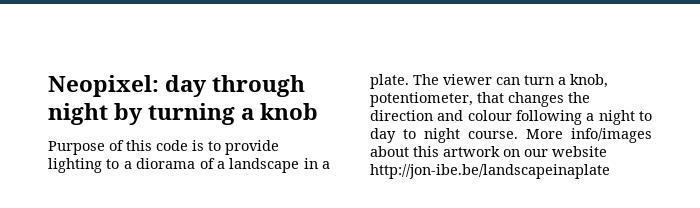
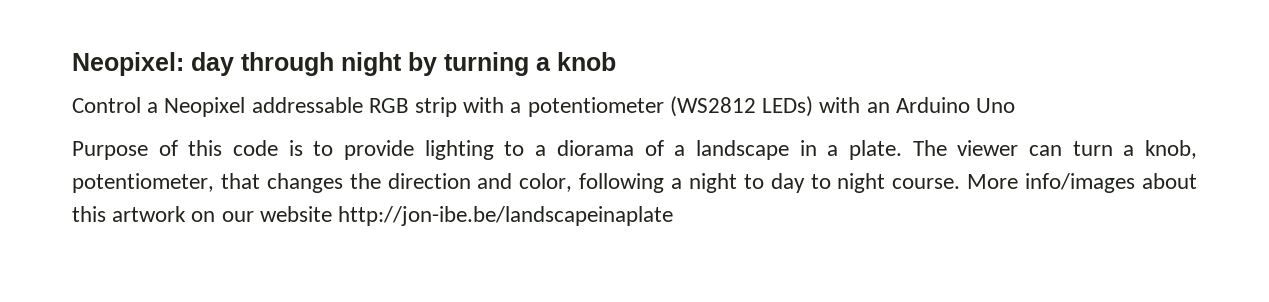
+ Control a Neopixel addressable RGB strip with a potentiometer (WS2812 LEDs) with an Arduino Uno
- The viewer can turn a knob, potentiometer, that changes the direction and colour following a night to day to night course.
+ The viewer can turn a knob, potentiometer, that changes the direction and color, following a night to day to night course.

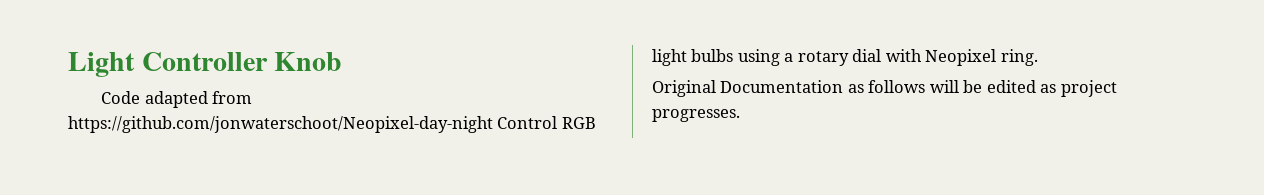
- Neopixel: day through night by turning a knob
- Control a Neopixel addressable RGB strip with a potentiometer (WS2812 LEDs) with an Arduino Uno
- Purpose of this code is to provide lighting to a diorama of a landscape in a plate. The viewer can turn a knob, potentiometer, that changes the direction and color, following a night to day to night course. More info/images about this artwork on our website http://jon-ibe.be/landscapeinaplate
+ Light Controller Knob
+ Code adapted from https://github.com/jonwaterschoot/Neopixel-day-night Control RGB light bulbs using a rotary dial with Neopixel ring.
+ Original Documentation as follows will be edited as project progresses.

